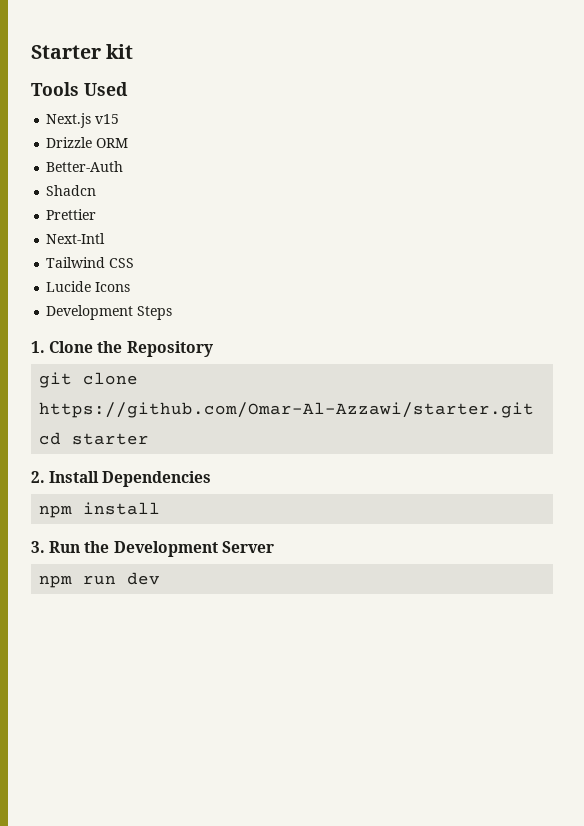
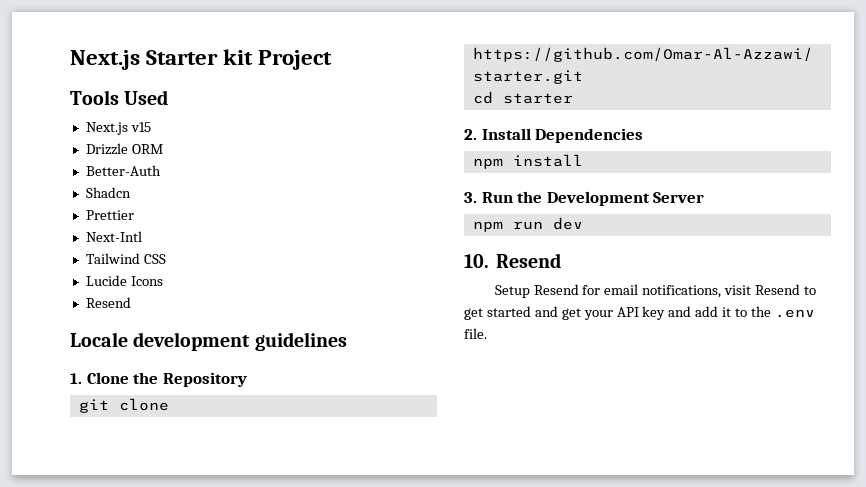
- Starter kit
+ Next.js Starter kit Project
  Lucide Icons
- Development Steps
+ Resend
+ Locale development guidelines
+ 10. Resend
+ Setup Resend for email notifications, visit Resend to get started and get your API key and add it to the .env file.

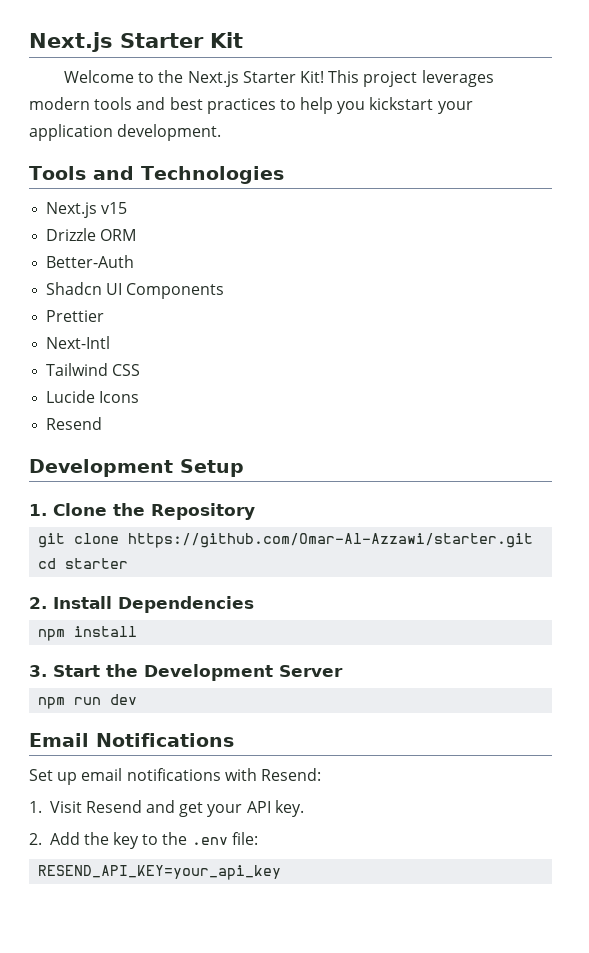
- Next.js Starter kit Project
+ Next.js Starter Kit
+ Welcome to the Next.js Starter Kit! This project leverages modern tools and best practices to help you kickstart your application development.
- Tools Used
+ Tools and Technologies
- Shadcn
+ Shadcn UI Components
- Locale development guidelines
+ Development Setup
- 3. Run the Development Server
+ 3. Start the Development Server
- 10. Resend
- Setup Resend for email notifications, visit Resend to get started and get your API key and add it to the .env file.
+ Email Notifications
+ Set up email notifications with Resend:
+ 1. Visit Resend and get your API key.
+ 2. Add the key to the .env file:
+ RESEND_API_KEY=your_api_key

